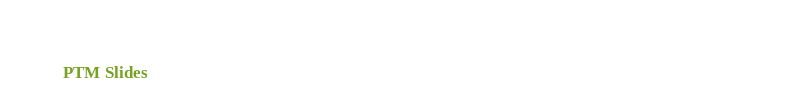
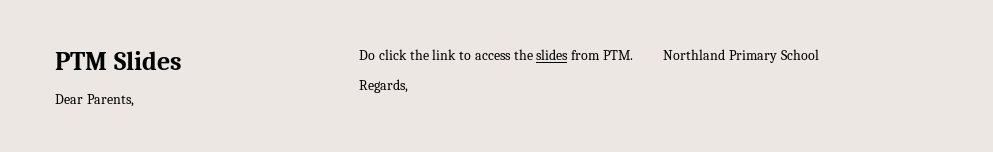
+ Dear Parents,
+ Do click the link to access the slides from PTM.
+ Regards,
+ Northland Primary School

